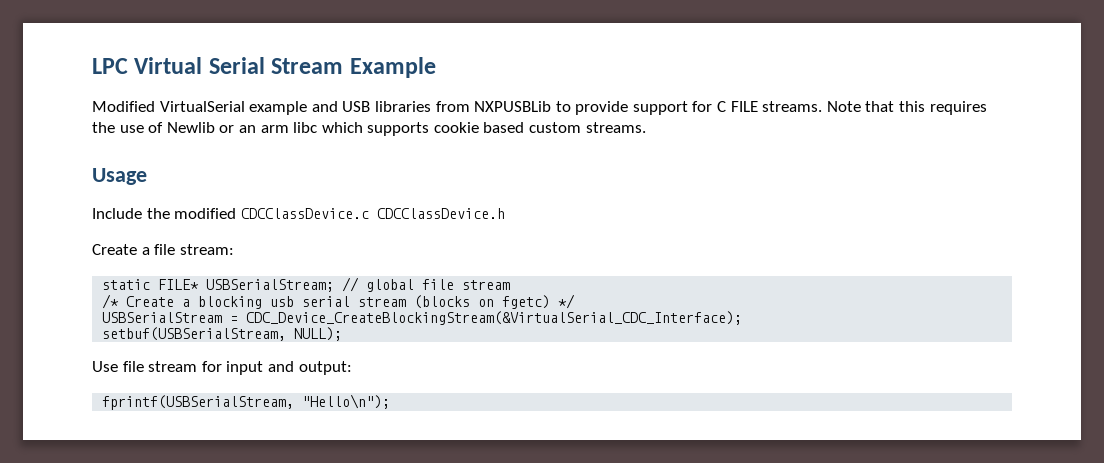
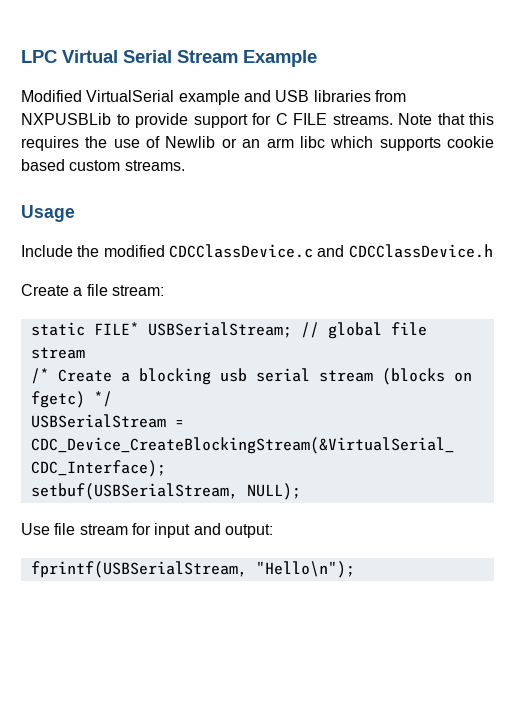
- Include the modified CDCClassDevice.c CDCClassDevice.h
+ Include the modified CDCClassDevice.c and CDCClassDevice.h

